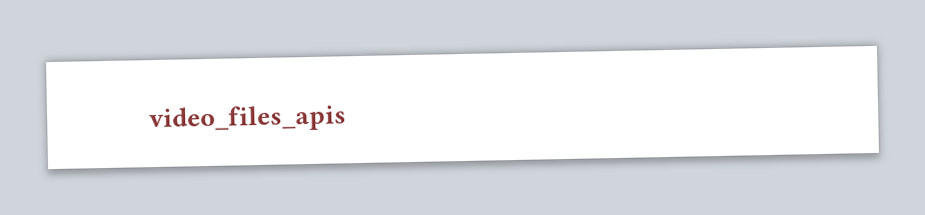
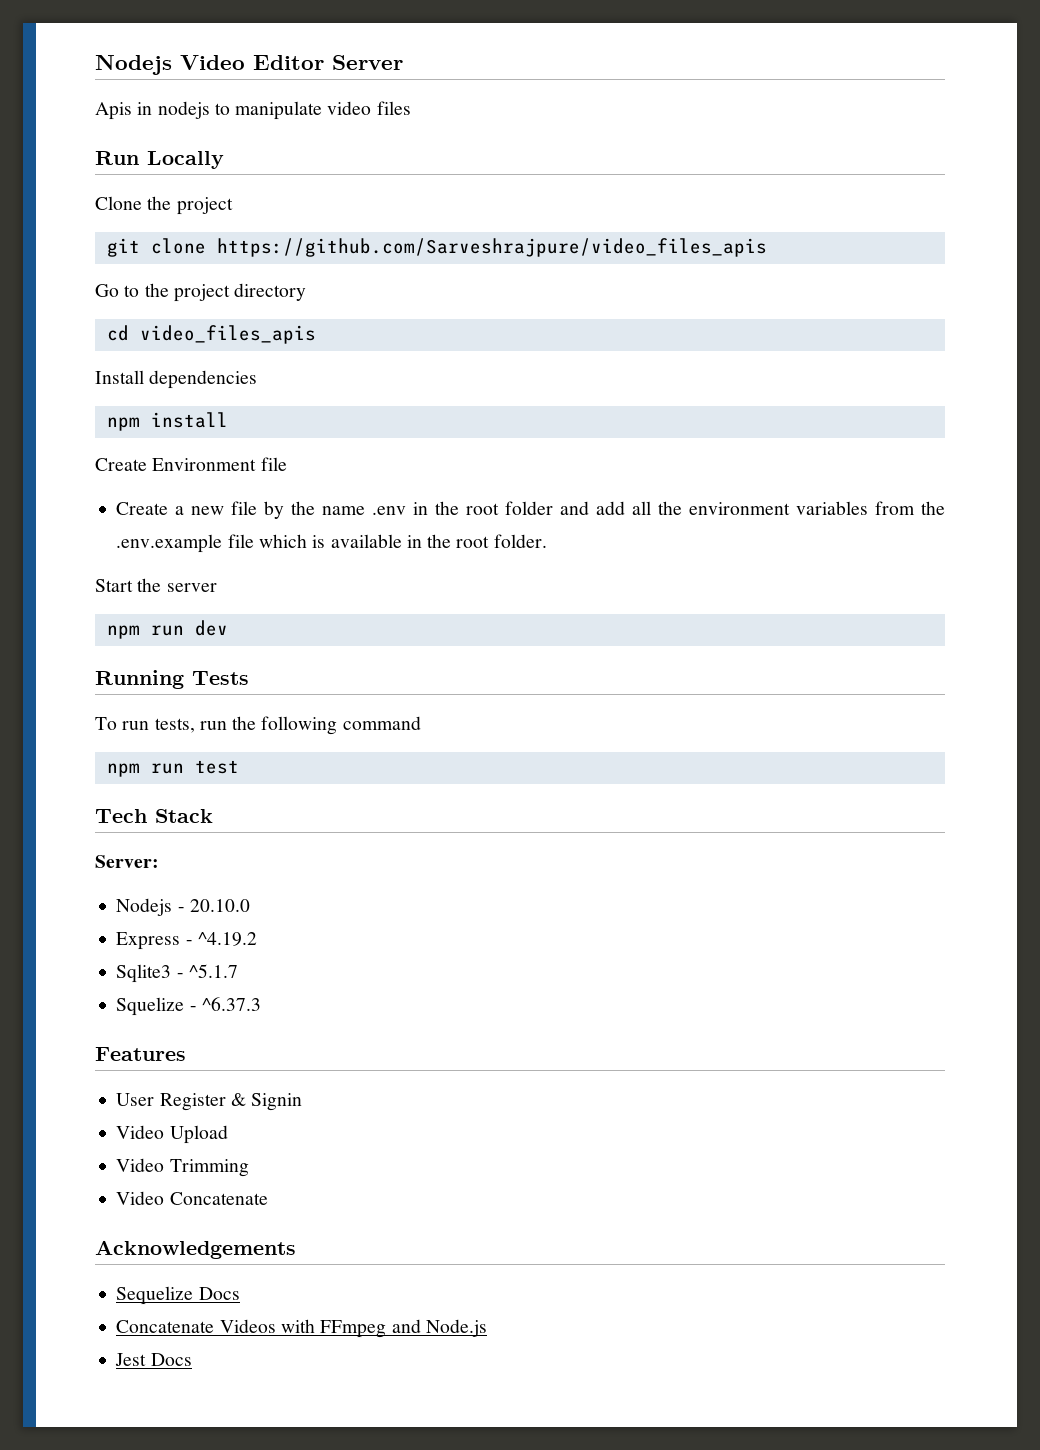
- video_files_apis
+ Nodejs Video Editor Server
+ Apis in nodejs to manipulate video files
+ Run Locally
+ Clone the project
+ git clone https://github.com/Sarveshrajpure/video_files_apis
+ Go to the project directory
+ cd video_files_apis
+ Install dependencies
+ npm install
+ Create Environment file
+ Create a new file by the name .env in the root folder and add all the environment variables from the .env.example file which is available in the root folder.
+ Start the server
+ npm run dev
+ Running Tests
+ To run tests, run the following command
+ npm run test
+ Tech Stack
+ Server:
+ Nodejs - 20.10.0
+ Express - ^4.19.2
+ Sqlite3 - ^5.1.7
+ Squelize - ^6.37.3
+ Features
+ User Register & Signin
+ Video Upload
+ Video Trimming
+ Video Concatenate
+ Acknowledgements
+ Sequelize Docs
+ Concatenate Videos with FFmpeg and Node.js
+ Jest Docs

